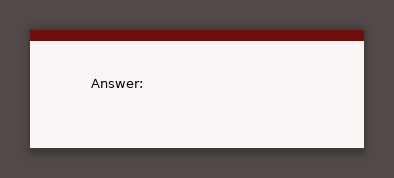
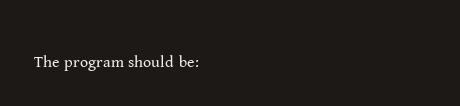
- Answer:
+ The program should be:

